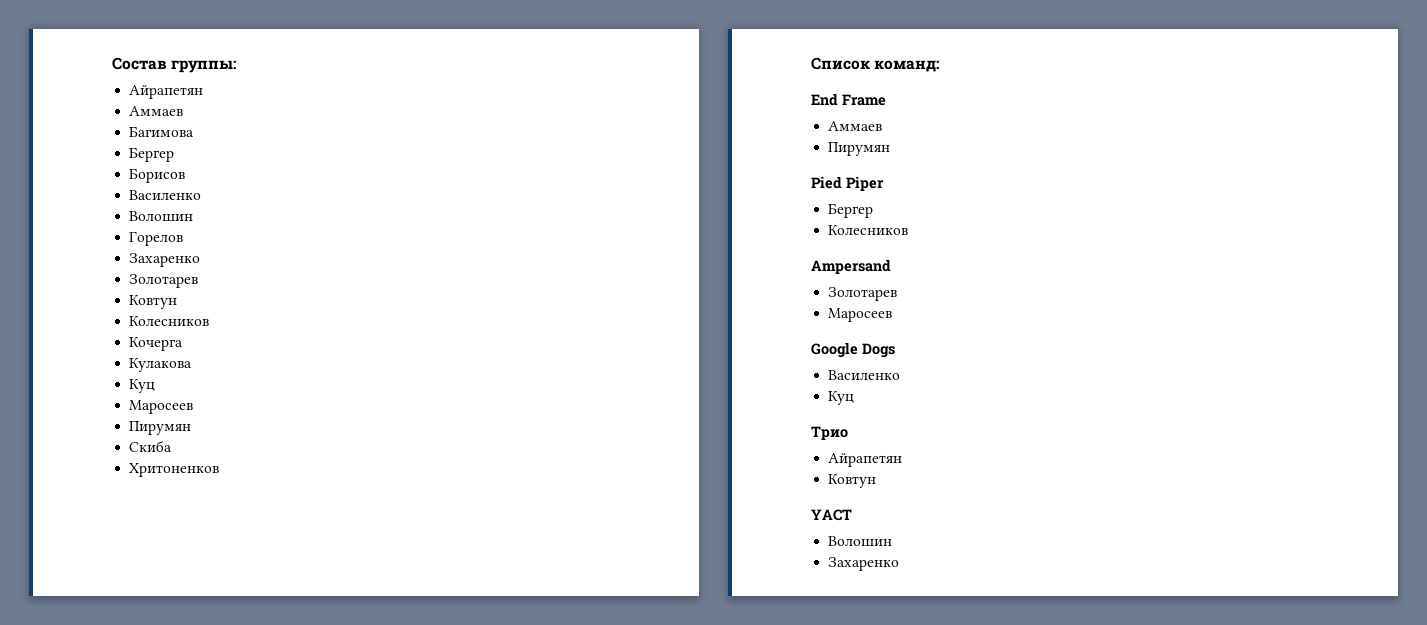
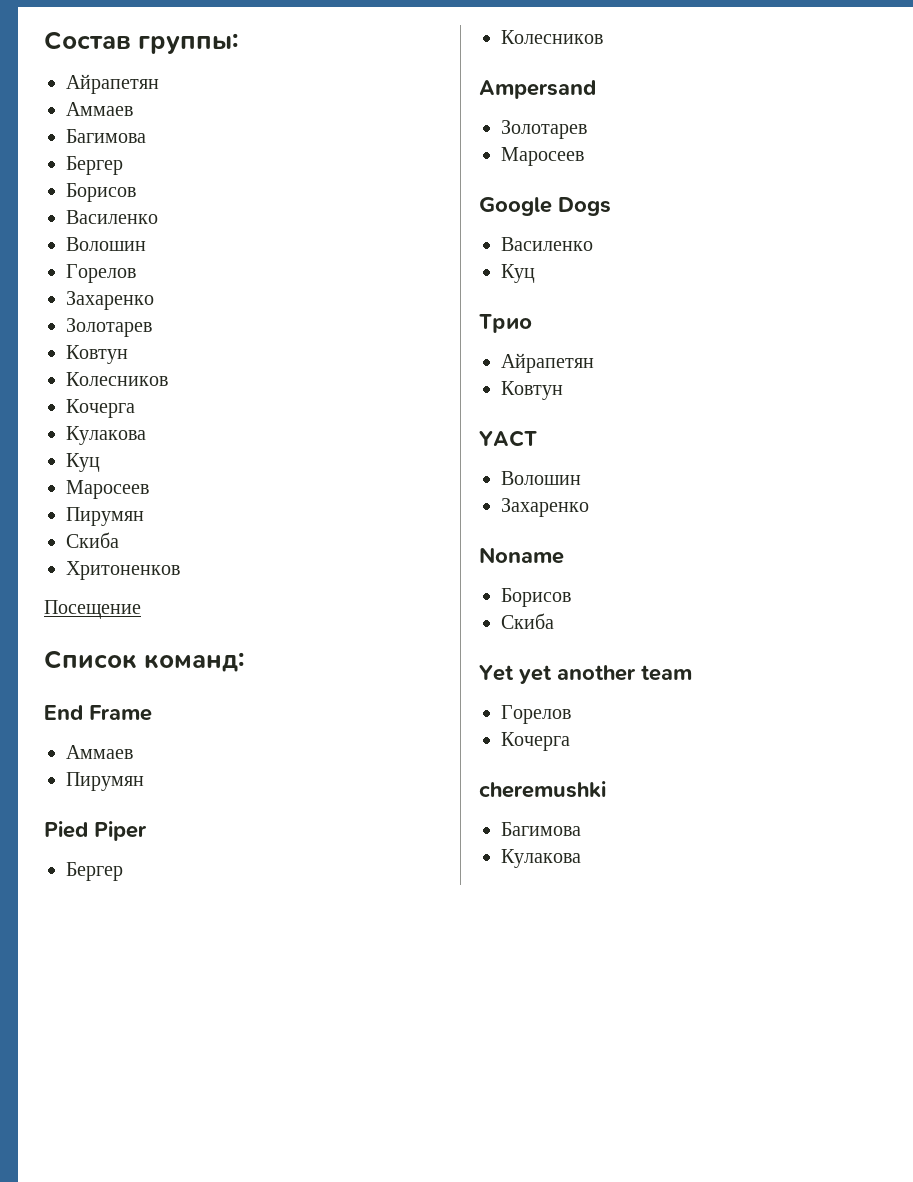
+ Посещение
+ Noname
+ Борисов
+ Скиба
+ Yet yet another team
+ Горелов
+ Кочерга
+ cheremushki
+ Багимова
+ Кулакова

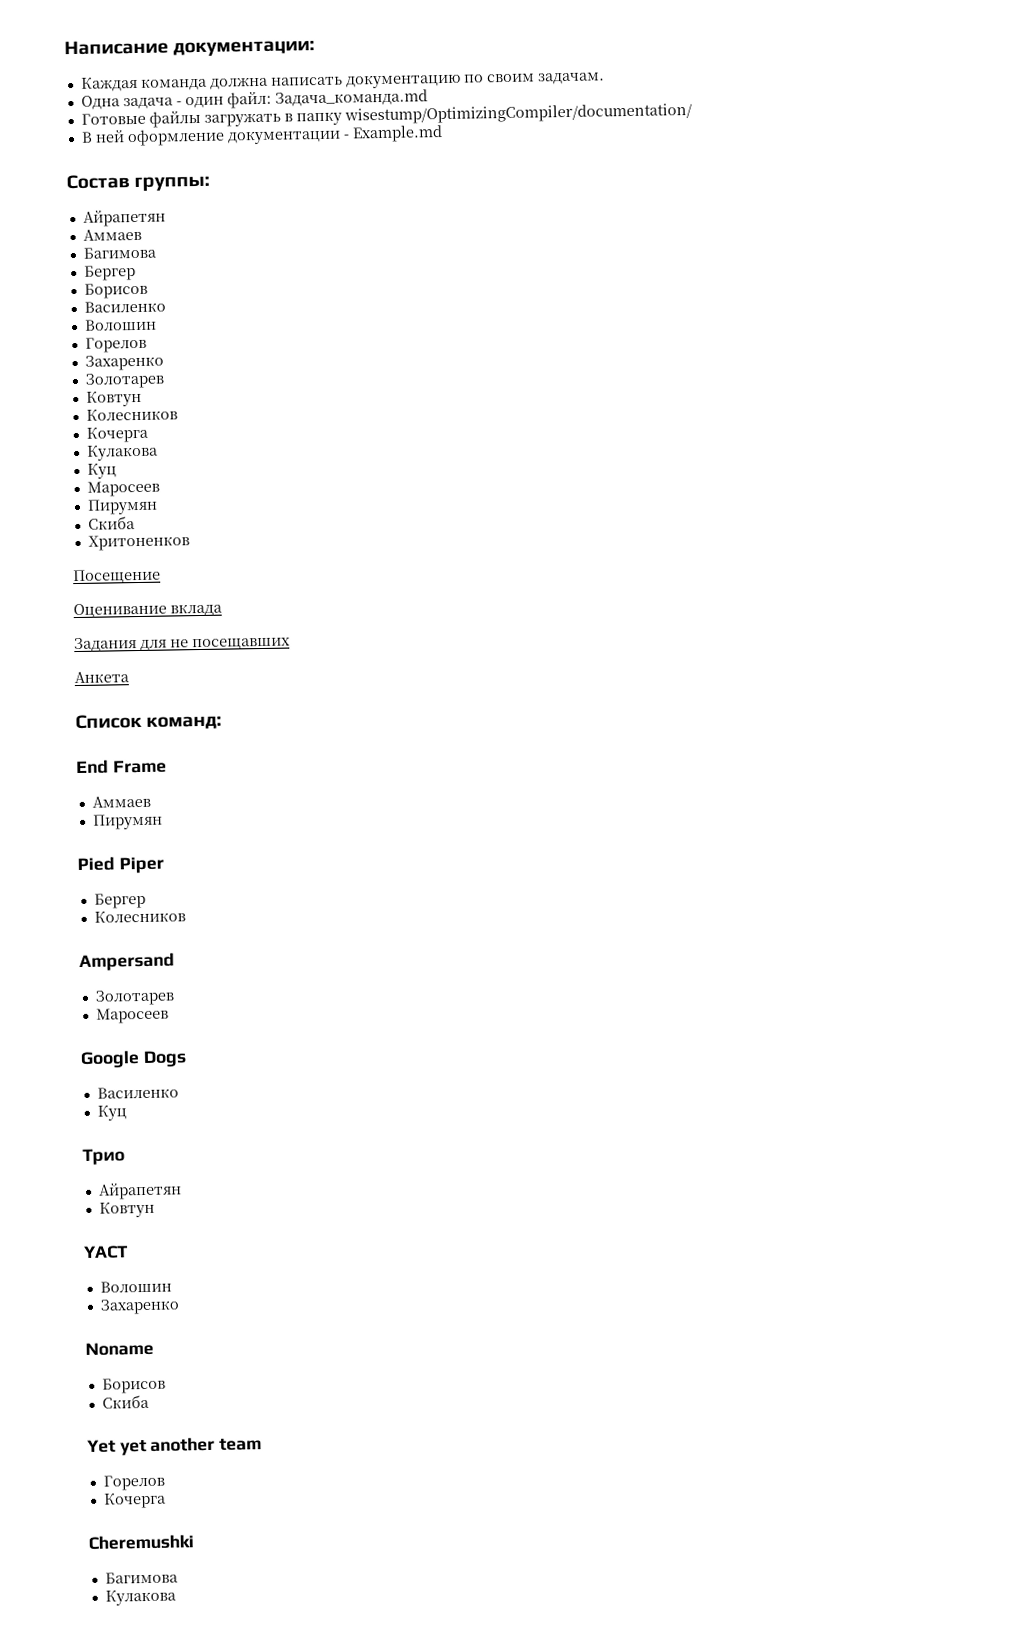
+ Написание документации:
+ Каждая команда должна написать документацию по своим задачам.
+ Одна задача - один файл: Задача_команда.md
+ Готовые файлы загружать в папку wisestump/OptimizingCompiler/documentation/
+ В ней оформление документации - Example.md
+ Оценивание вклада
+ Задания для не посещавших
+ Анкета
- cheremushki
+ Сheremushki

